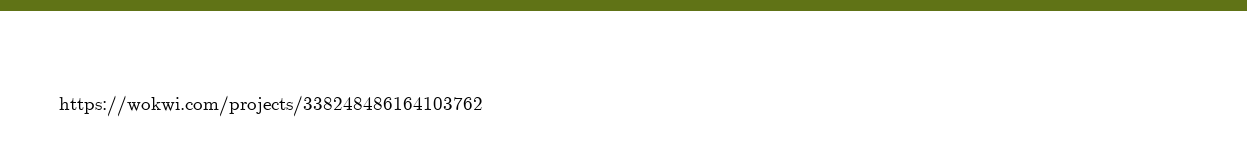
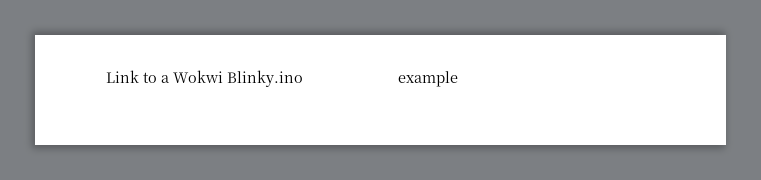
- https://wokwi.com/projects/338248486164103762
+ Link to a Wokwi Blinky.ino example

